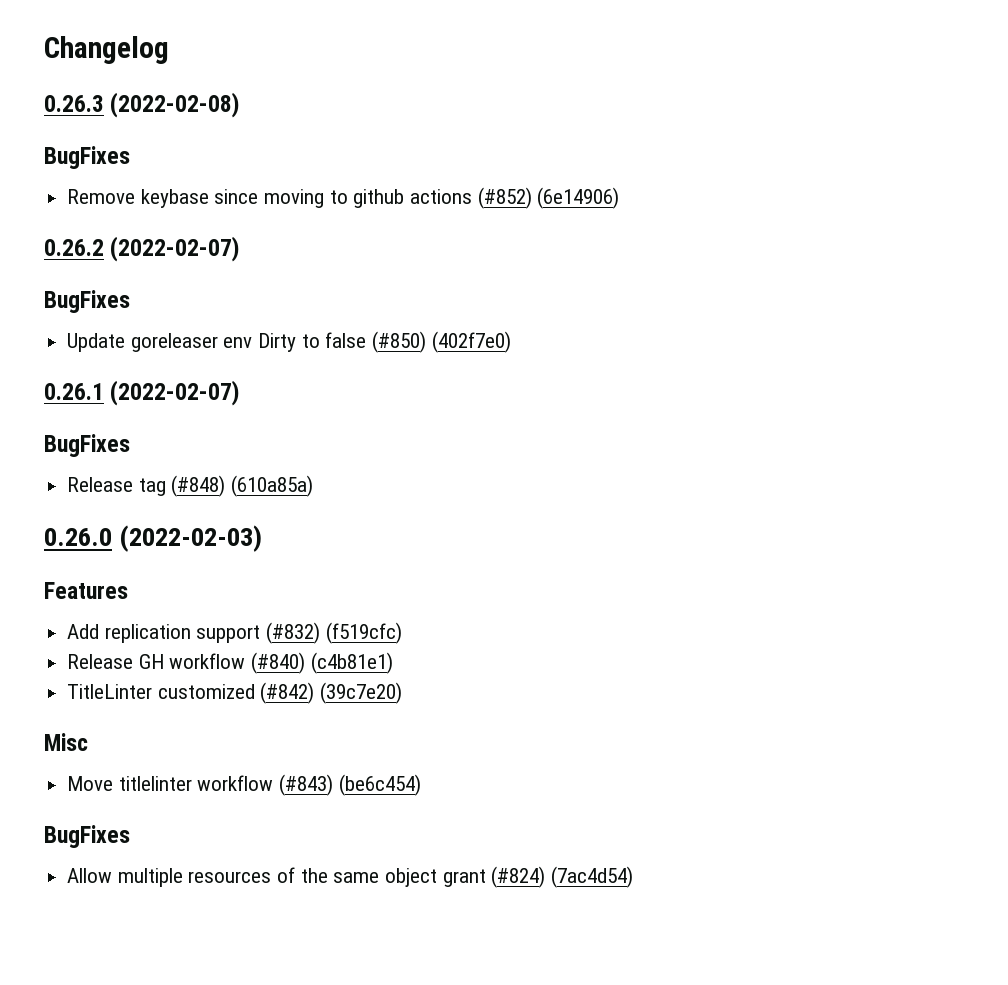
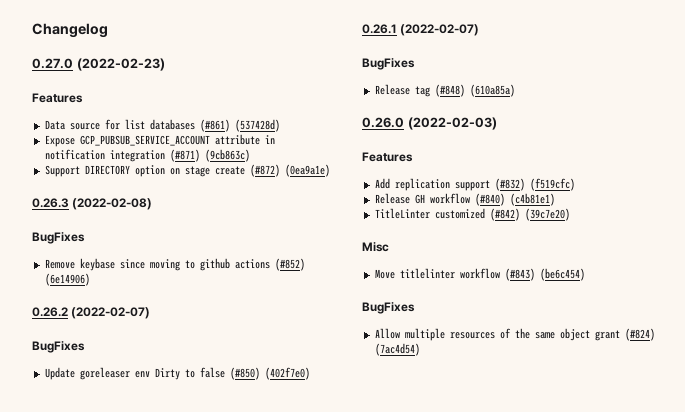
+ 0.27.0 (2022-02-23)
+ Features
+ Data source for list databases (#861) (537428d)
+ Expose GCP_PUBSUB_SERVICE_ACCOUNT attribute in notification integration (#871) (9cb863c)
+ Support DIRECTORY option on stage create (#872) (0ea9a1e)

